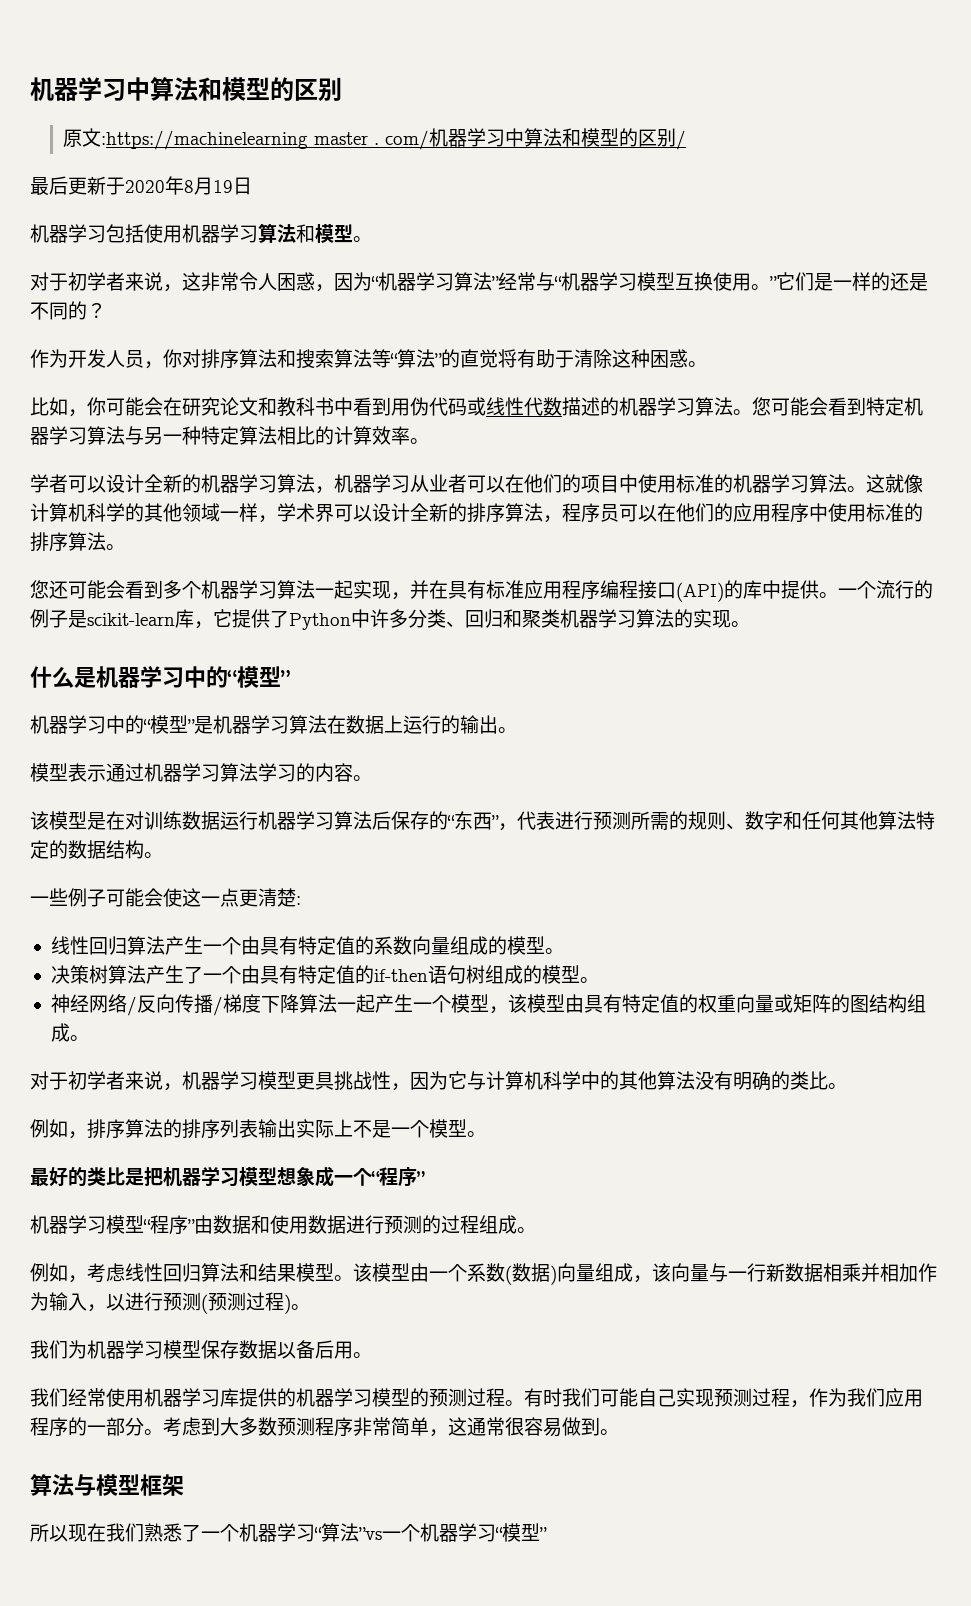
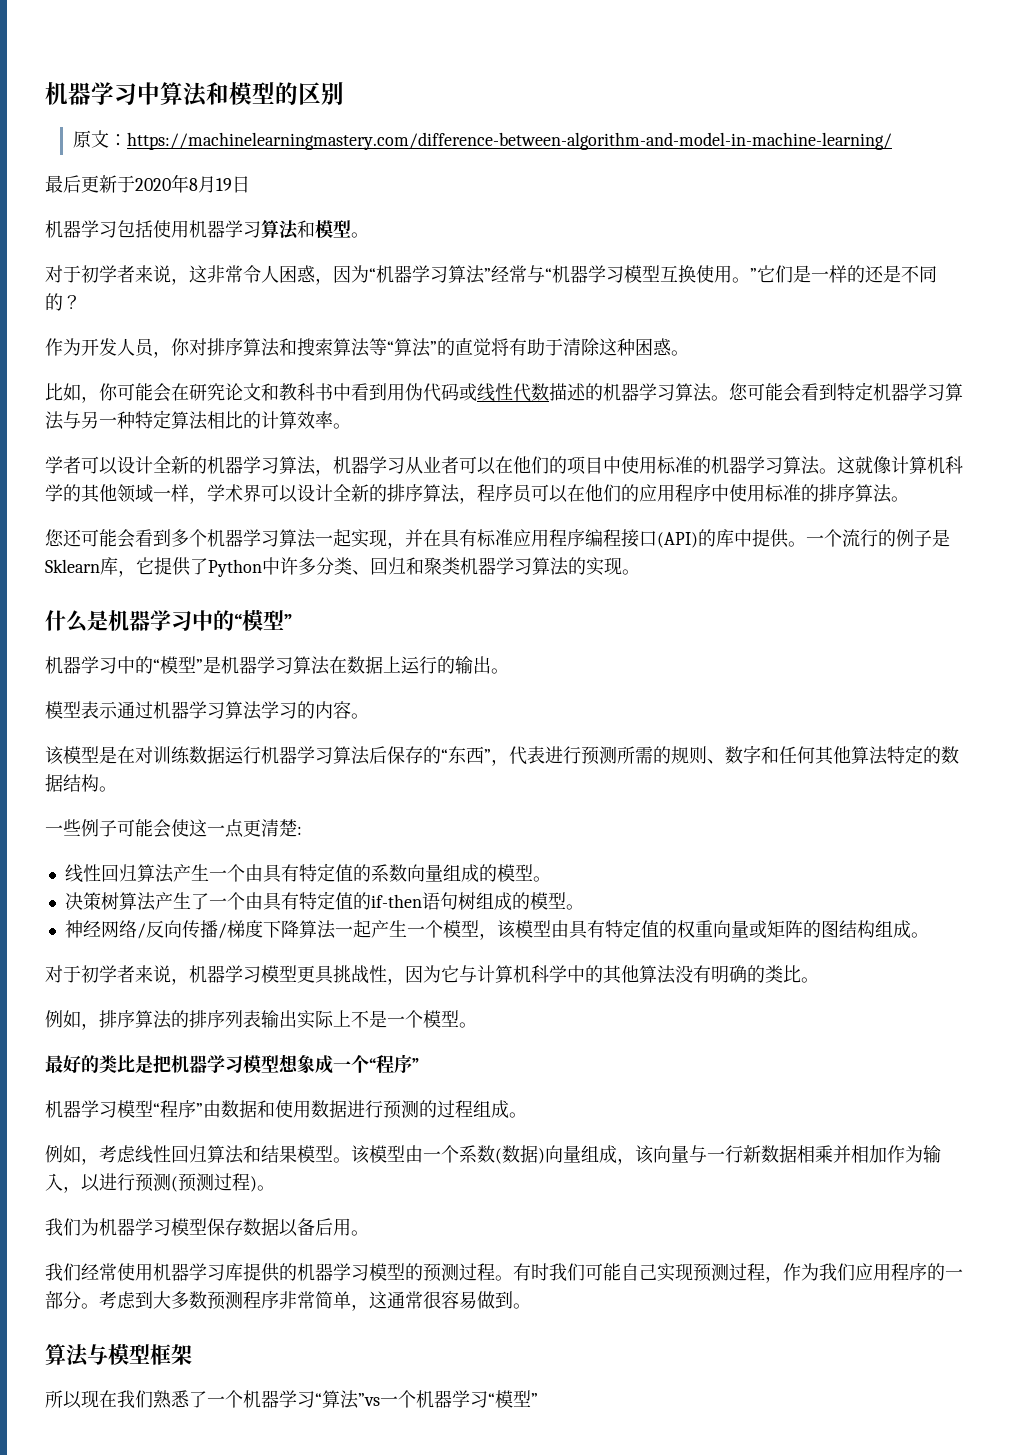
- 原文:https://machinelearning master . com/机器学习中算法和模型的区别/
+ 原文：https://machinelearningmastery.com/difference-between-algorithm-and-model-in-machine-learning/
- 一个流行的例子是scikit-learn库，它提供了Python中许多分类、回归和聚类机器学习算法的实现。
+ 一个流行的例子是Sklearn库，它提供了Python中许多分类、回归和聚类机器学习算法的实现。

